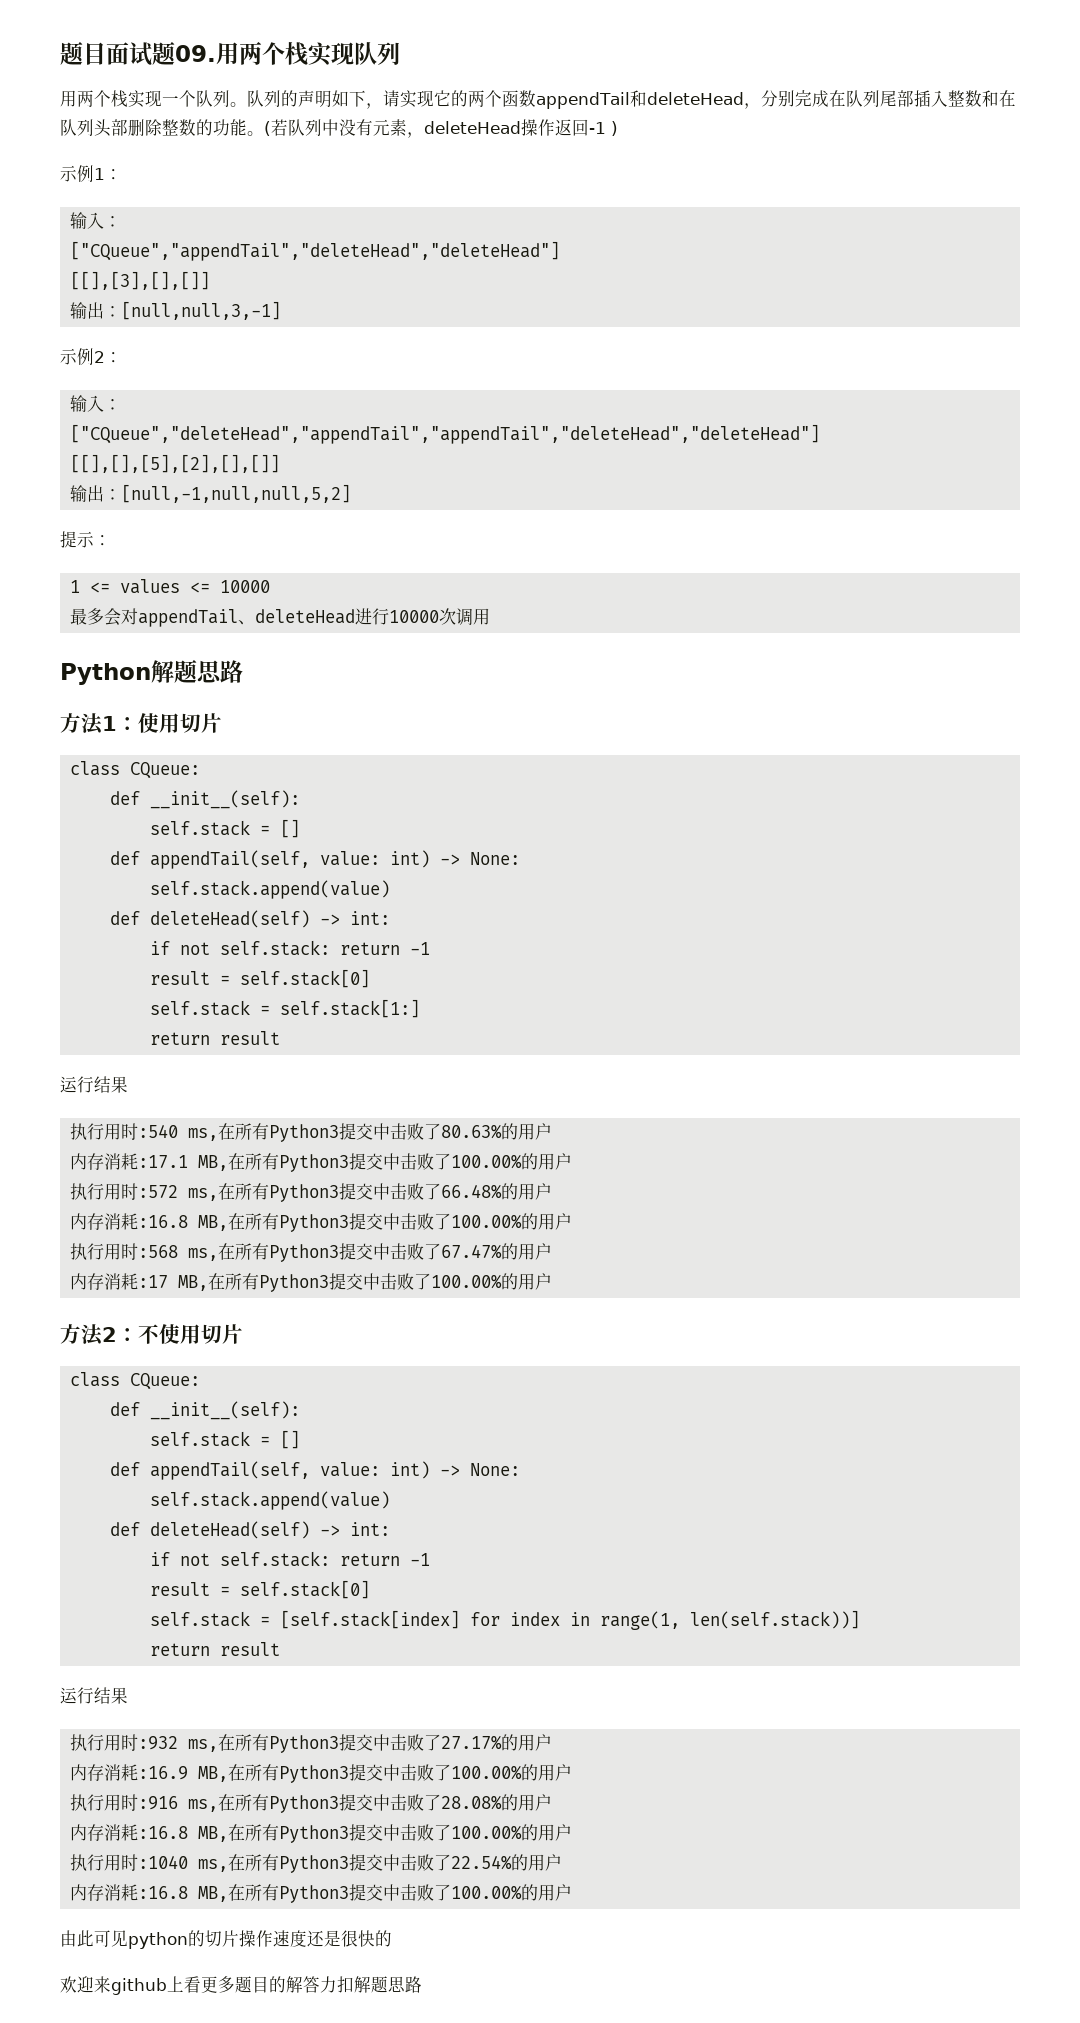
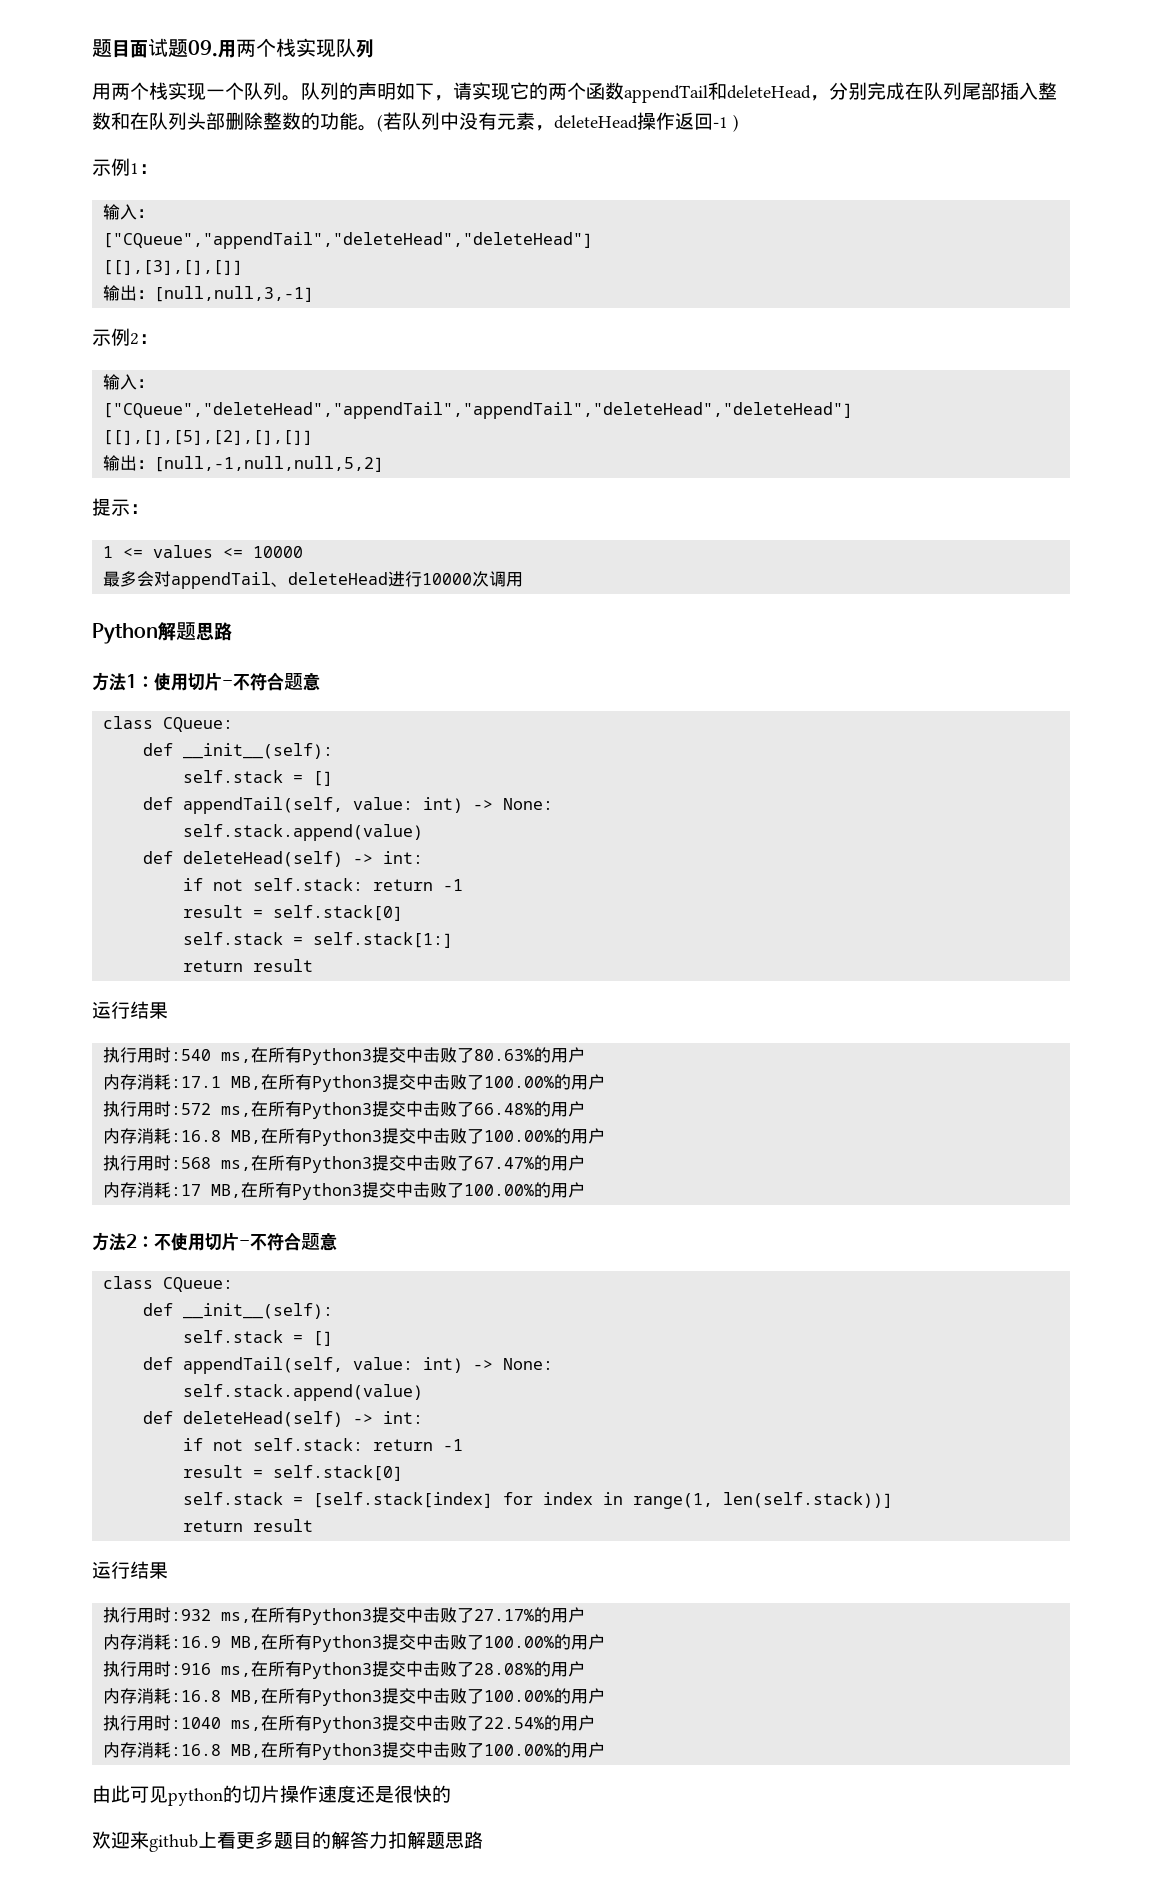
- 方法1：使用切片
+ 方法1：使用切片-不符合题意
- 方法2：不使用切片
+ 方法2：不使用切片-不符合题意

